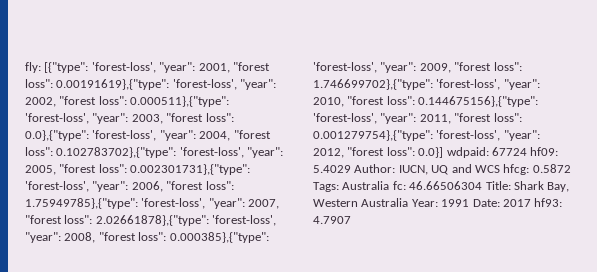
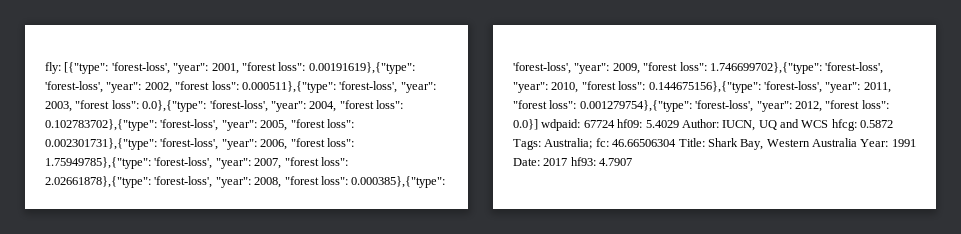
- Australia fc:
+ Australia; fc:

